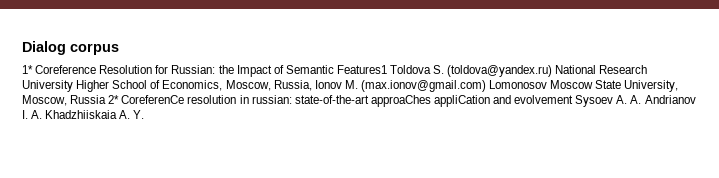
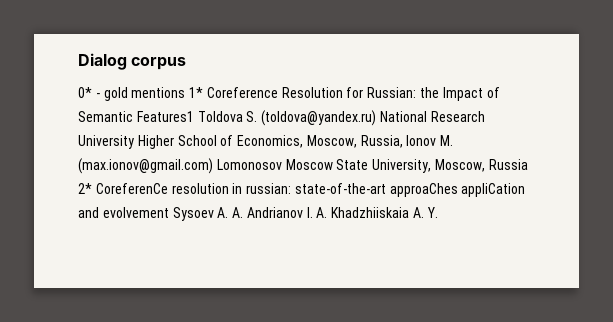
- 1* Coreference Resolution for Russian: the Impact of Semantic Features1 Toldova S. (toldova@yandex.ru) National Research University Higher School of Economics, Moscow, Russia, Ionov M. (max.ionov@gmail.com) Lomonosov Moscow State University, Moscow, Russia 2* CoreferenCe resolution in russian: state-of-the-art approaChes appliCation and evolvement Sysoev A. A. Andrianov I. A. Khadzhiiskaia A. Y.
+ 0* - gold mentions 1* Coreference Resolution for Russian: the Impact of Semantic Features1 Toldova S. (toldova@yandex.ru) National Research University Higher School of Economics, Moscow, Russia, Ionov M. (max.ionov@gmail.com) Lomonosov Moscow State University, Moscow, Russia 2* CoreferenCe resolution in russian: state-of-the-art approaChes appliCation and evolvement Sysoev A. A. Andrianov I. A. Khadzhiiskaia A. Y.

